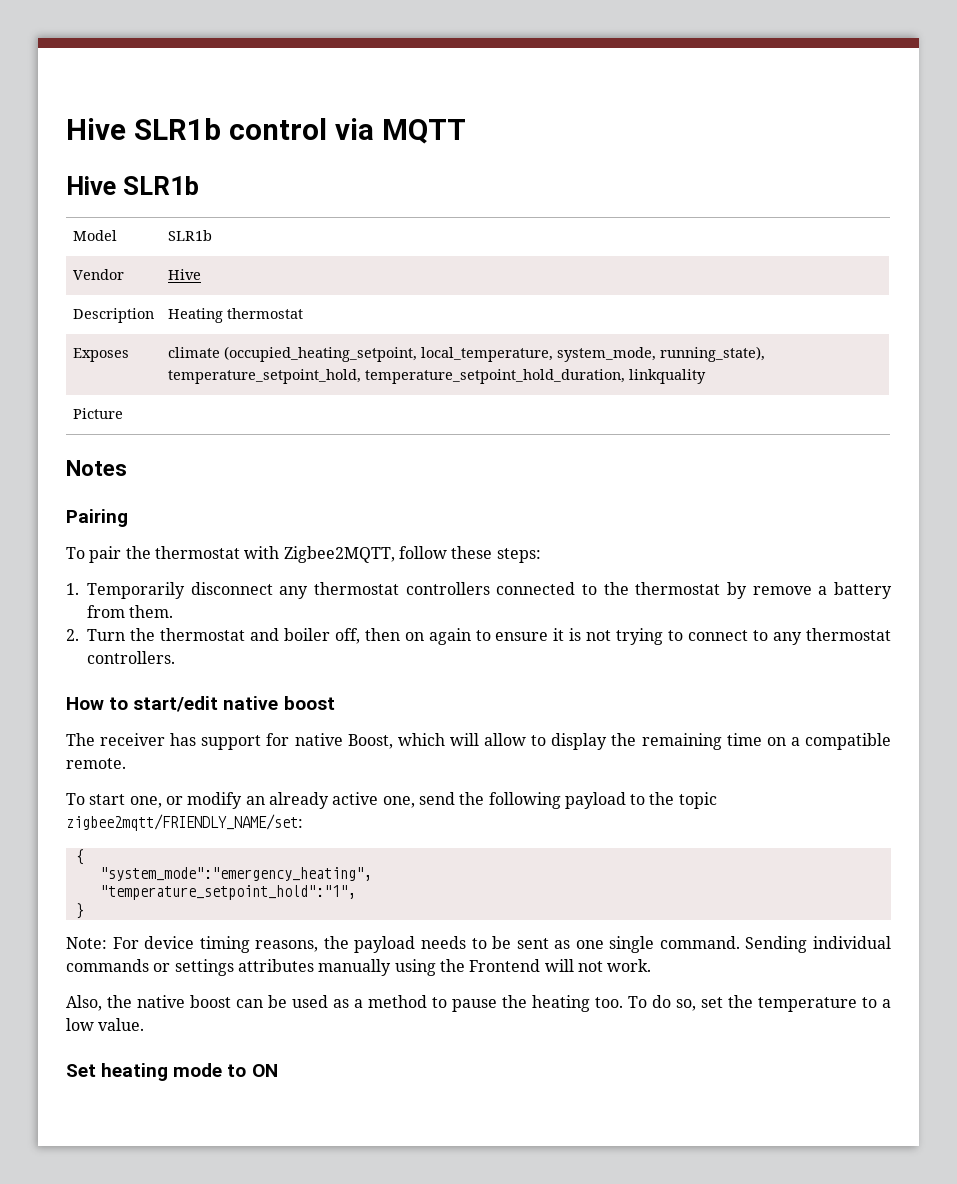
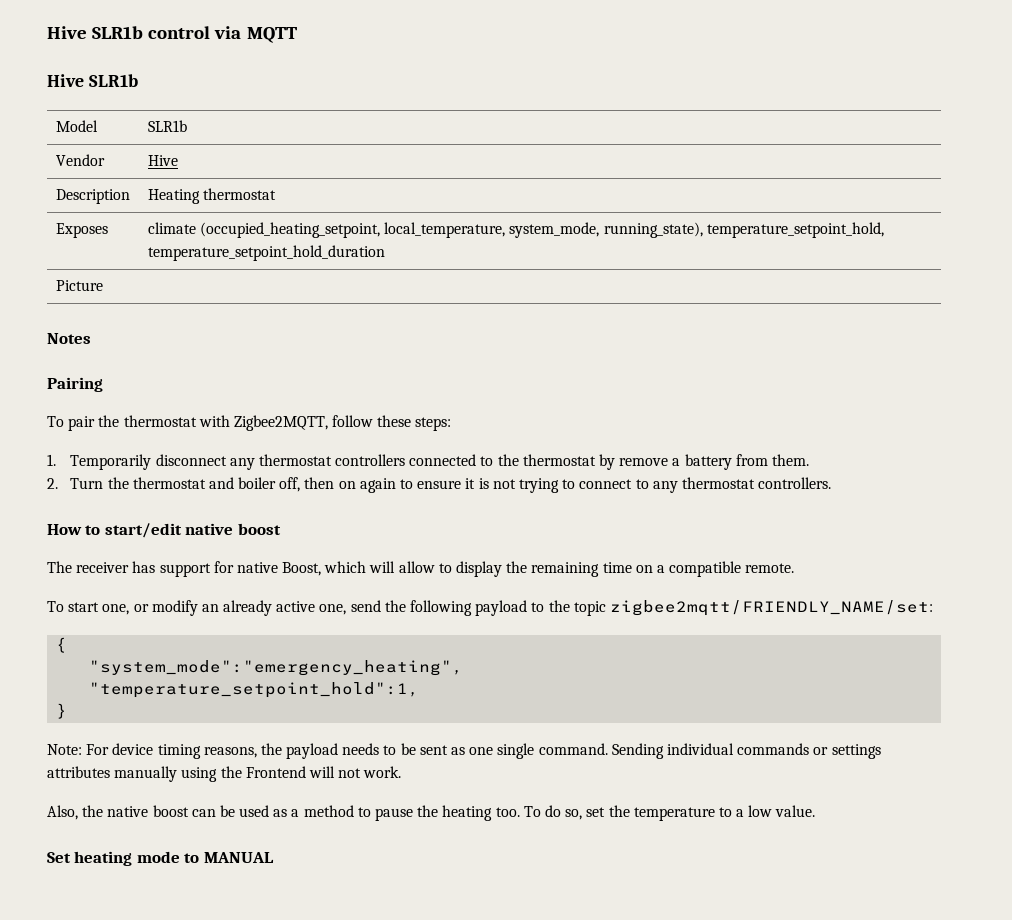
- Exposes | climate (occupied_heating_setpoint, local_temperature, system_mode, running_state), temperature_setpoint_hold, temperature_setpoint_hold_duration, linkquality
+ Exposes | climate (occupied_heating_setpoint, local_temperature, system_mode, running_state), temperature_setpoint_hold, temperature_setpoint_hold_duration
- "temperature_setpoint_hold":"1",
+ "temperature_setpoint_hold":1,
- Set heating mode to ON
+ Set heating mode to MANUAL

